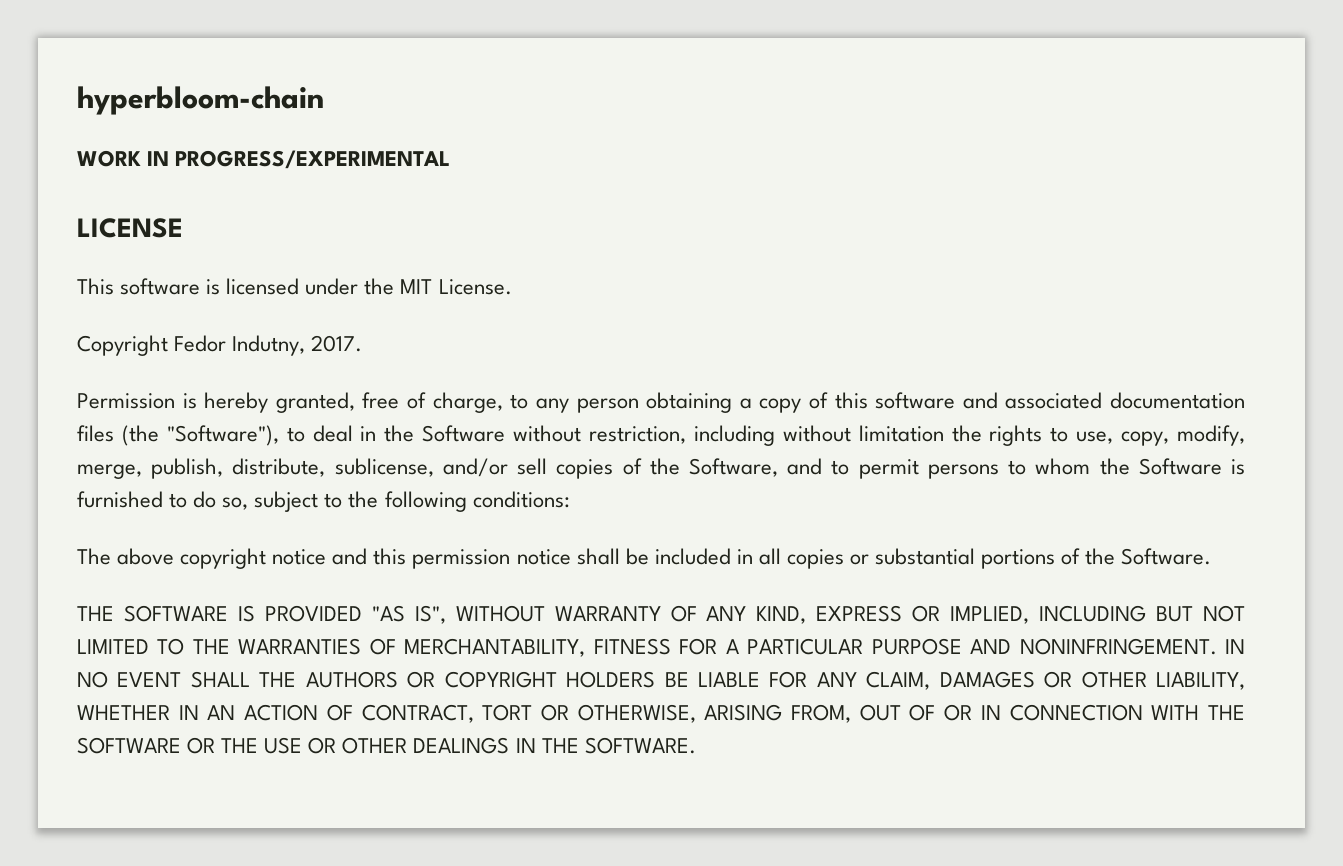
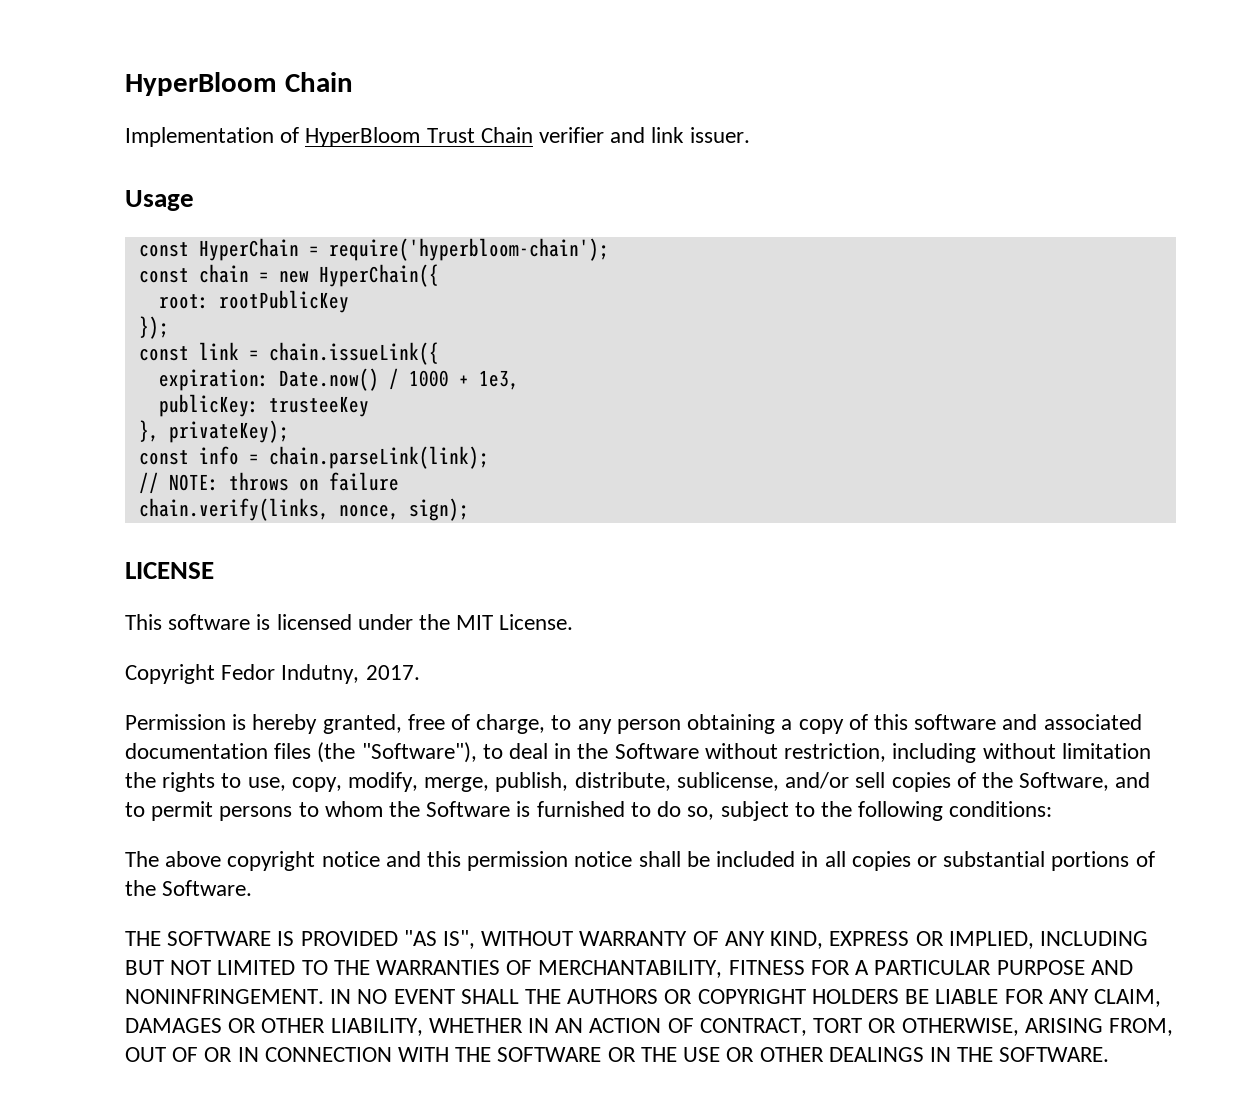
- hyperbloom-chain
- WORK IN PROGRESS/EXPERIMENTAL
+ HyperBloom Chain
+ Implementation of HyperBloom Trust Chain verifier and link issuer.
+ Usage
+ const HyperChain = require('hyperbloom-chain');
+ const chain = new HyperChain({
+ root: rootPublicKey
+ });
+ const link = chain.issueLink({
+ expiration: Date.now() / 1000 + 1e3,
+ publicKey: trusteeKey
+ }, privateKey);
+ const info = chain.parseLink(link);
+ // NOTE: throws on failure
+ chain.verify(links, nonce, sign);

